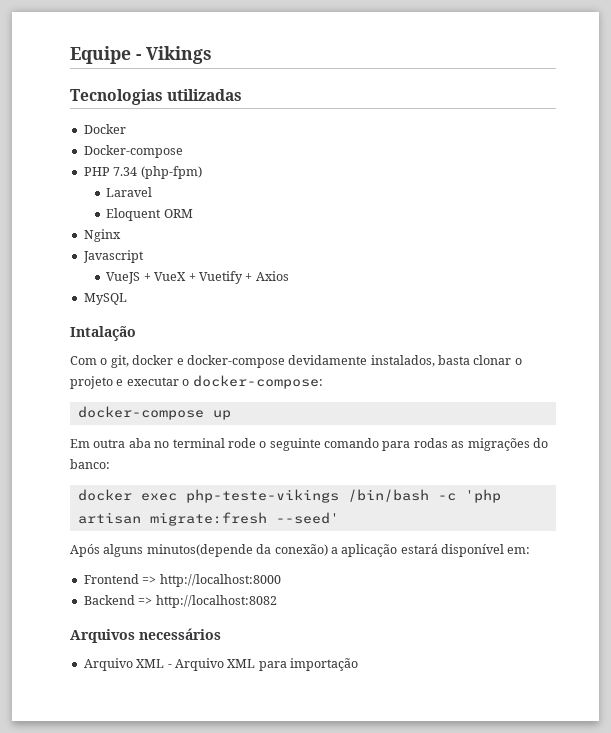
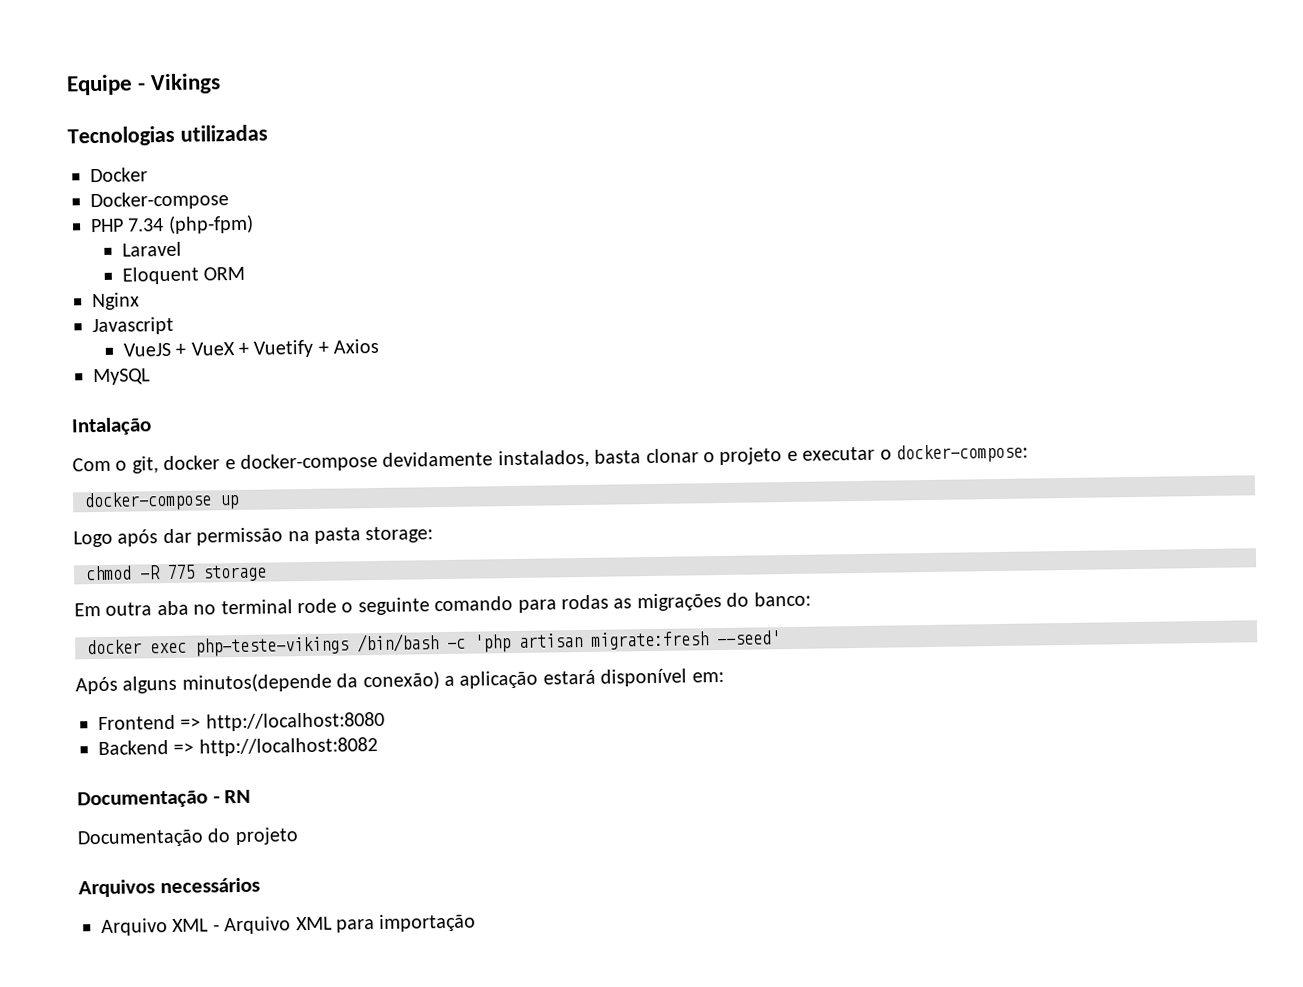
+ Logo após dar permissão na pasta storage:
+ chmod -R 775 storage
- Frontend => http://localhost:8000
+ Frontend => http://localhost:8080
+ Documentação - RN
+ Documentação do projeto

